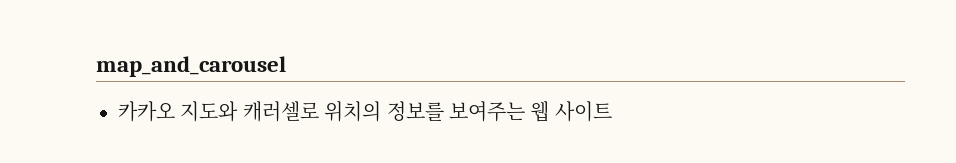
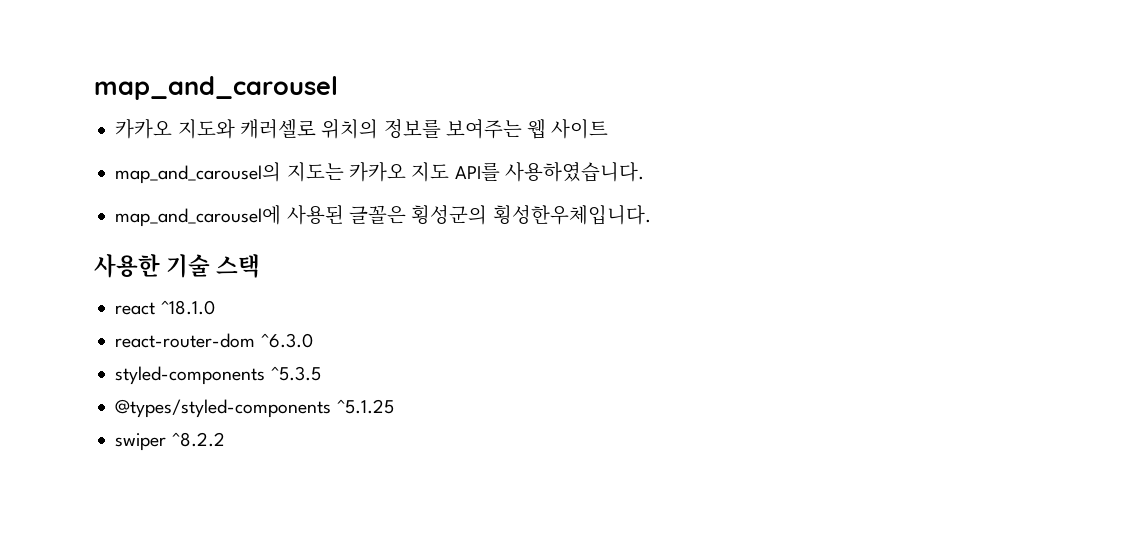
+ map_and_carousel의 지도는 카카오 지도 API를 사용하였습니다.
+ map_and_carousel에 사용된 글꼴은 횡성군의 횡성한우체입니다.
+ 사용한 기술 스택
+ react ^18.1.0
+ react-router-dom ^6.3.0
+ styled-components ^5.3.5
+ @types/styled-components ^5.1.25
+ swiper ^8.2.2

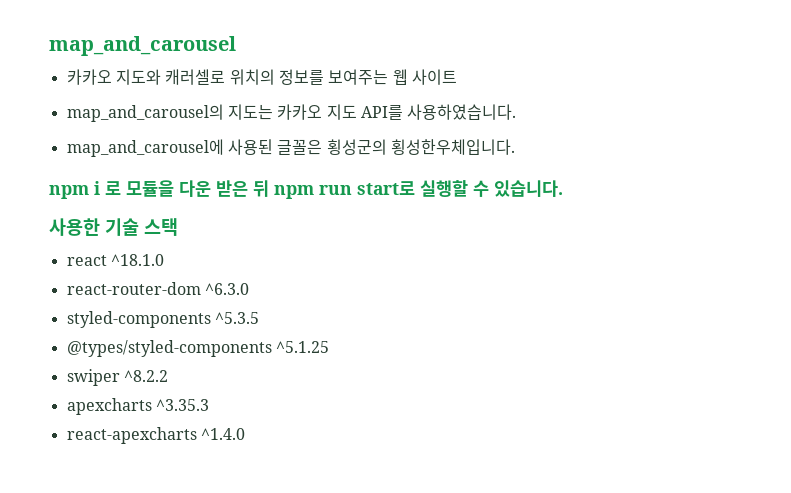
+ npm i 로 모듈을 다운 받은 뒤 npm run start로 실행할 수 있습니다.
+ apexcharts ^3.35.3
+ react-apexcharts ^1.4.0

